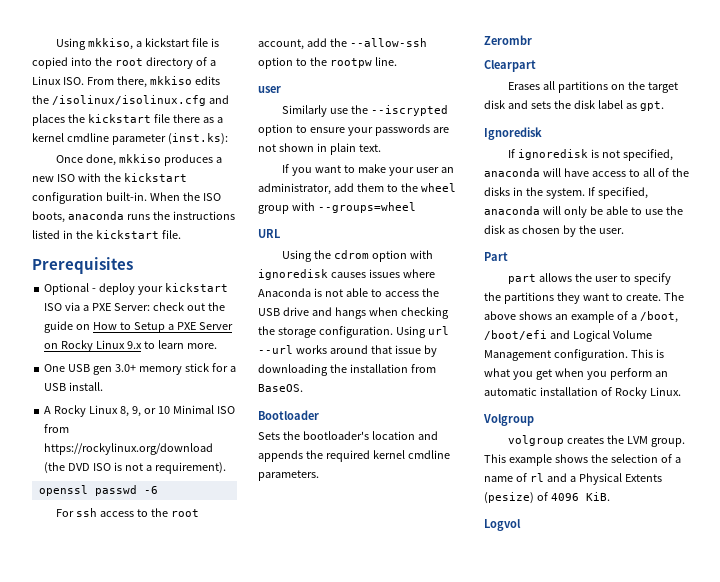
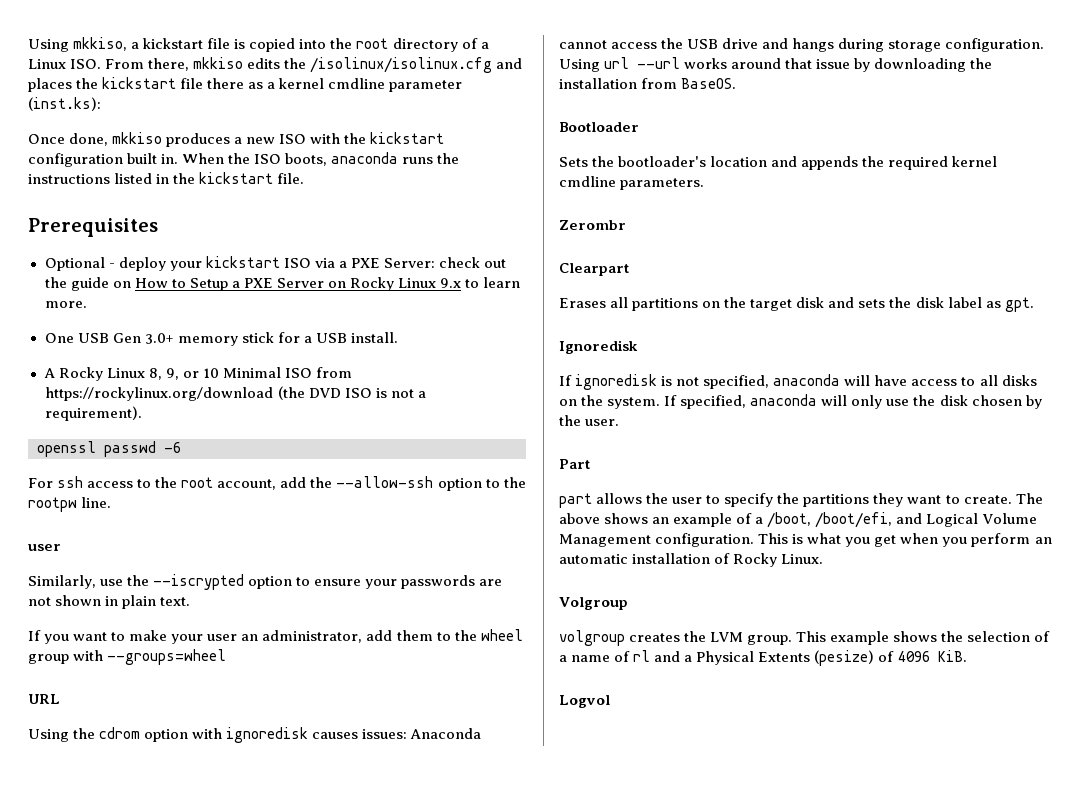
- Once done, mkkiso produces a new ISO with the kickstart configuration built-in.
+ Once done, mkkiso produces a new ISO with the kickstart configuration built in.
- One USB gen 3.0+ memory stick for a USB install.
+ One USB Gen 3.0+ memory stick for a USB install.
- Similarly use the --iscrypted option to ensure your passwords are not shown in plain text.
+ Similarly, use the --iscrypted option to ensure your passwords are not shown in plain text.
- Using the cdrom option with ignoredisk causes issues where Anaconda is not able to access the USB drive and hangs when checking the storage configuration.
+ Using the cdrom option with ignoredisk causes issues: Anaconda cannot access the USB drive and hangs during storage configuration.
- If ignoredisk is not specified, anaconda will have access to all of the disks in the system.
+ If ignoredisk is not specified, anaconda will have access to all disks on the system.
- If specified, anaconda will only be able to use the disk as chosen by the user.
+ If specified, anaconda will only use the disk chosen by the user.
- The above shows an example of a /boot, /boot/efi and Logical Volume Management configuration.
+ The above shows an example of a /boot, /boot/efi, and Logical Volume Management configuration.

